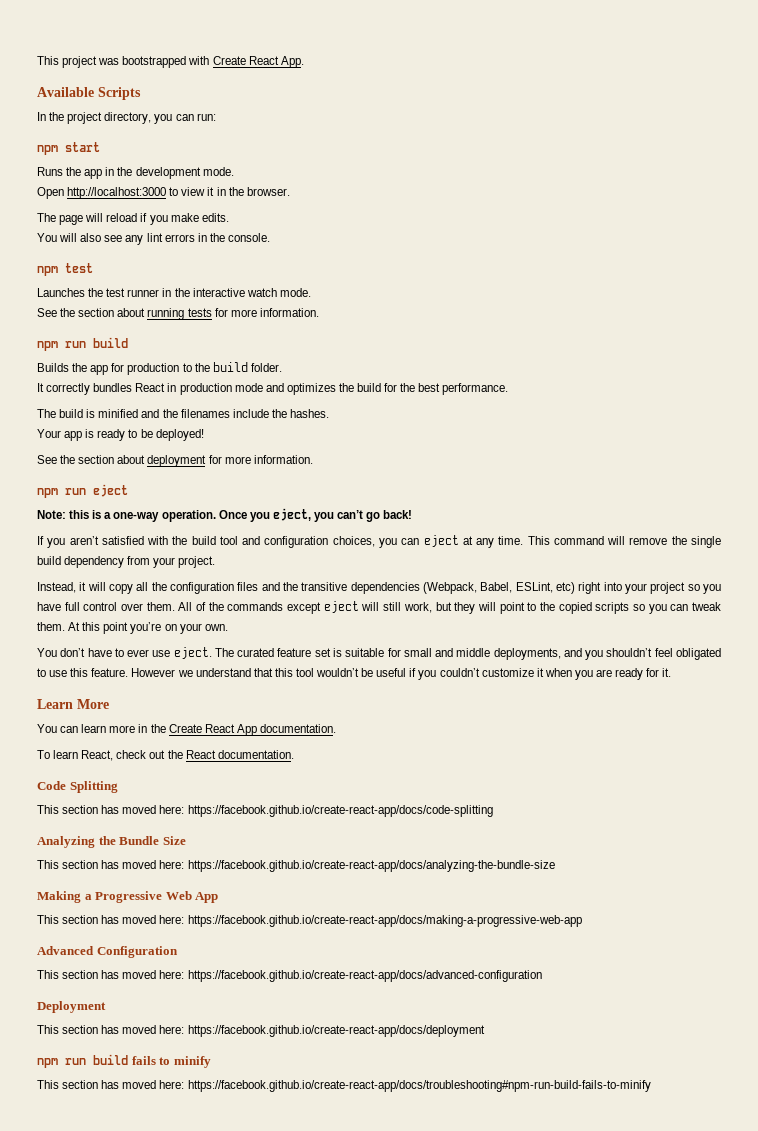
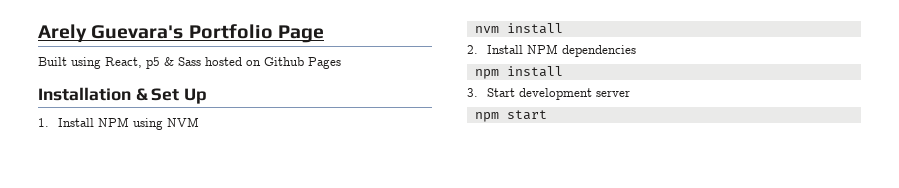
- This project was bootstrapped with Create React App.
- Available Scripts
- In the project directory, you can run:
+ Arely Guevara's Portfolio Page
+ Built using React, p5 & Sass hosted on Github Pages
+ Installation & Set Up
+ 1. Install NPM using NVM
+ nvm install
+ 2. Install NPM dependencies
+ npm install
+ 3. Start development server
  npm start
- Runs the app in the development mode.
- Open http://localhost:3000 to view it in the browser.
- The page will reload if you make edits.
- You will also see any lint errors in the console.
- npm test
- Launches the test runner in the interactive watch mode.
- See the section about running tests for more information.
- npm run build
- Builds the app for production to the build folder.
- It correctly bundles React in production mode and optimizes the build for the best performance.
- The build is minified and the filenames include the hashes.
- Your app is ready to be deployed!
- See the section about deployment for more information.
- npm run eject
- Note: this is a one-way operation. Once you eject, you can’t go back!
- If you aren’t satisfied with the build tool and configuration choices, you can eject at any time. This command will remove the single build dependency from your project.
- Instead, it will copy all the configuration files and the transitive dependencies (Webpack, Babel, ESLint, etc) right into your project so you have full control over them. All of the commands except eject will still work, but they will point to the copied scripts so you can tweak them. At this point you’re on your own.
- You don’t have to ever use eject. The curated feature set is suitable for small and middle deployments, and you shouldn’t feel obligated to use this feature. However we understand that this tool wouldn’t be useful if you couldn’t customize it when you are ready for it.
- Learn More
- You can learn more in the Create React App documentation.
- To learn React, check out the React documentation.
- Code Splitting
- This section has moved here: https://facebook.github.io/create-react-app/docs/code-splitting
- Analyzing the Bundle Size
- This section has moved here: https://facebook.github.io/create-react-app/docs/analyzing-the-bundle-size
- Making a Progressive Web App
- This section has moved here: https://facebook.github.io/create-react-app/docs/making-a-progressive-web-app
- Advanced Configuration
- This section has moved here: https://facebook.github.io/create-react-app/docs/advanced-configuration
- Deployment
- This section has moved here: https://facebook.github.io/create-react-app/docs/deployment
- npm run build fails to minify
- This section has moved here: https://facebook.github.io/create-react-app/docs/troubleshooting#npm-run-build-fails-to-minify

